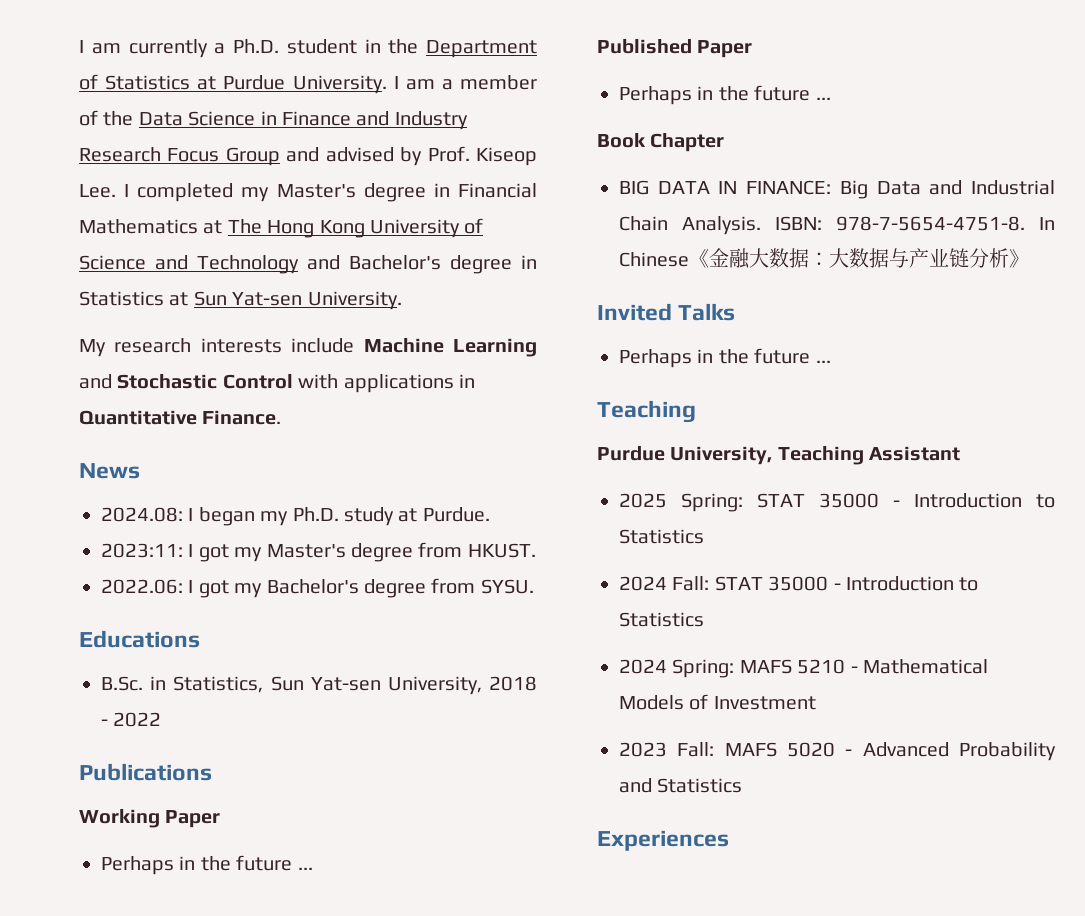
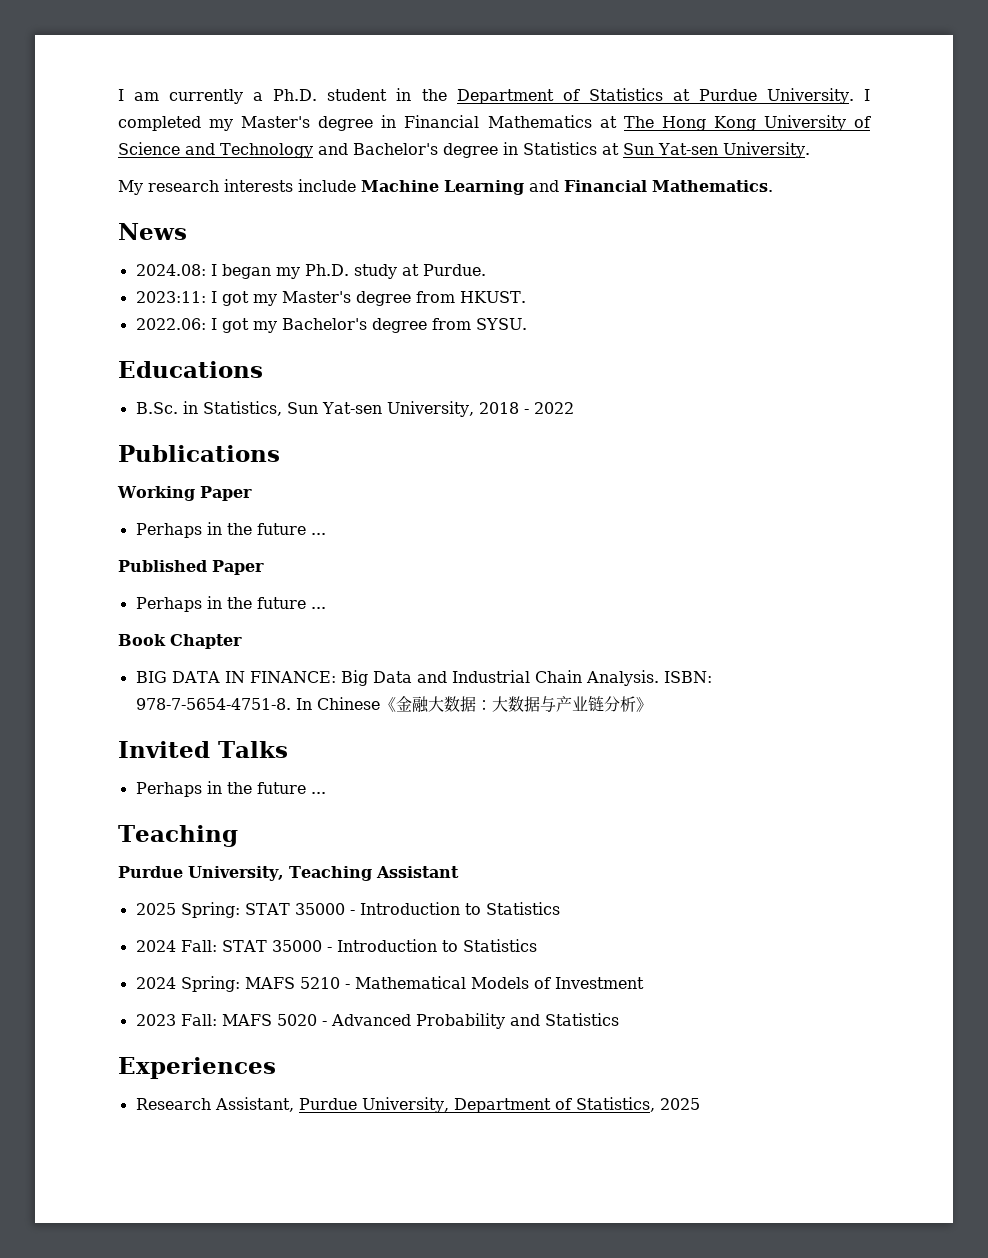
- I am a member of the Data Science in Finance and Industry Research Focus Group and advised by Prof. Kiseop Lee. I completed my Master's degree in Financial Mathematics at The Hong Kong University of Science and Technology and Bachelor's degree in Statistics at Sun Yat-sen University.
+ I completed my Master's degree in Financial Mathematics at The Hong Kong University of Science and Technology and Bachelor's degree in Statistics at Sun Yat-sen University.
- My research interests include Machine Learning and Stochastic Control with applications in Quantitative Finance.
+ My research interests include Machine Learning and Financial Mathematics.
+ Research Assistant, Purdue University, Department of Statistics, 2025

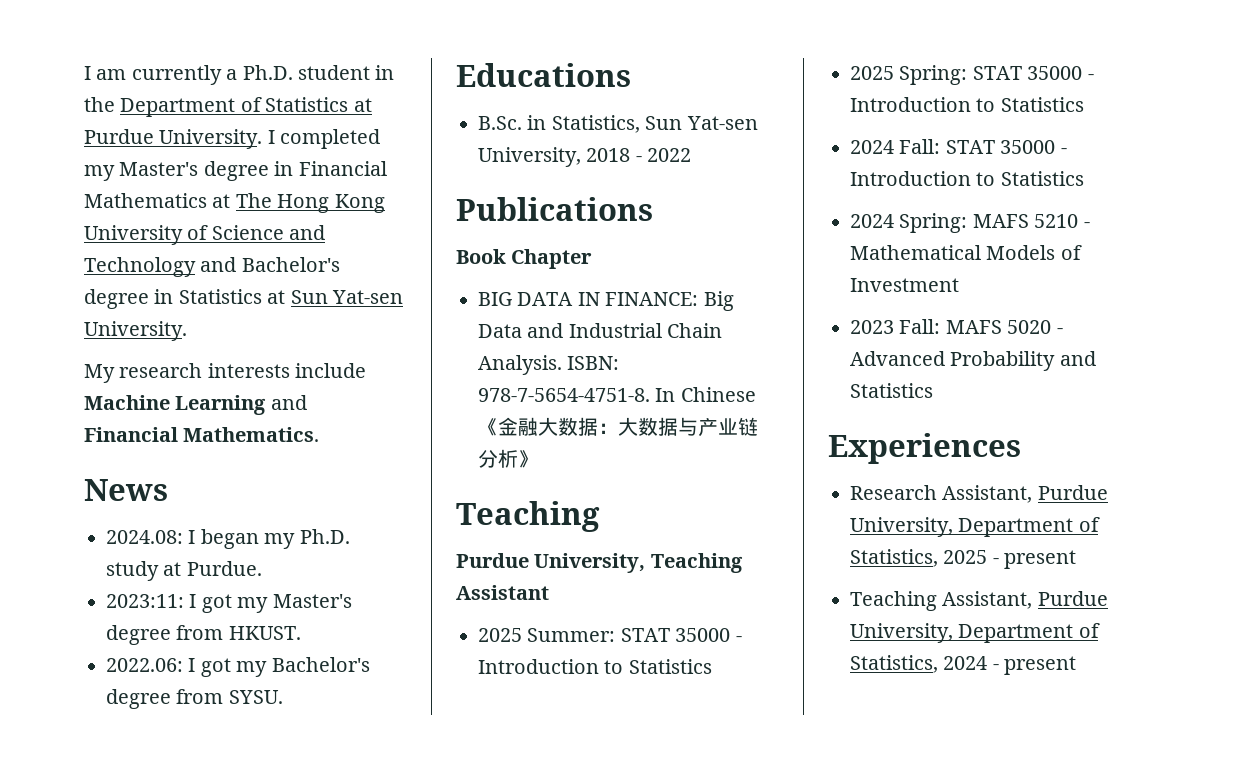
- Working Paper
- Perhaps in the future ...
- Published Paper
- Perhaps in the future ...
- Invited Talks
- Perhaps in the future ...
+ 2025 Summer: STAT 35000 - Introduction to Statistics
- Research Assistant, Purdue University, Department of Statistics, 2025
+ Research Assistant, Purdue University, Department of Statistics, 2025 - present
+ Teaching Assistant, Purdue University, Department of Statistics, 2024 - present

